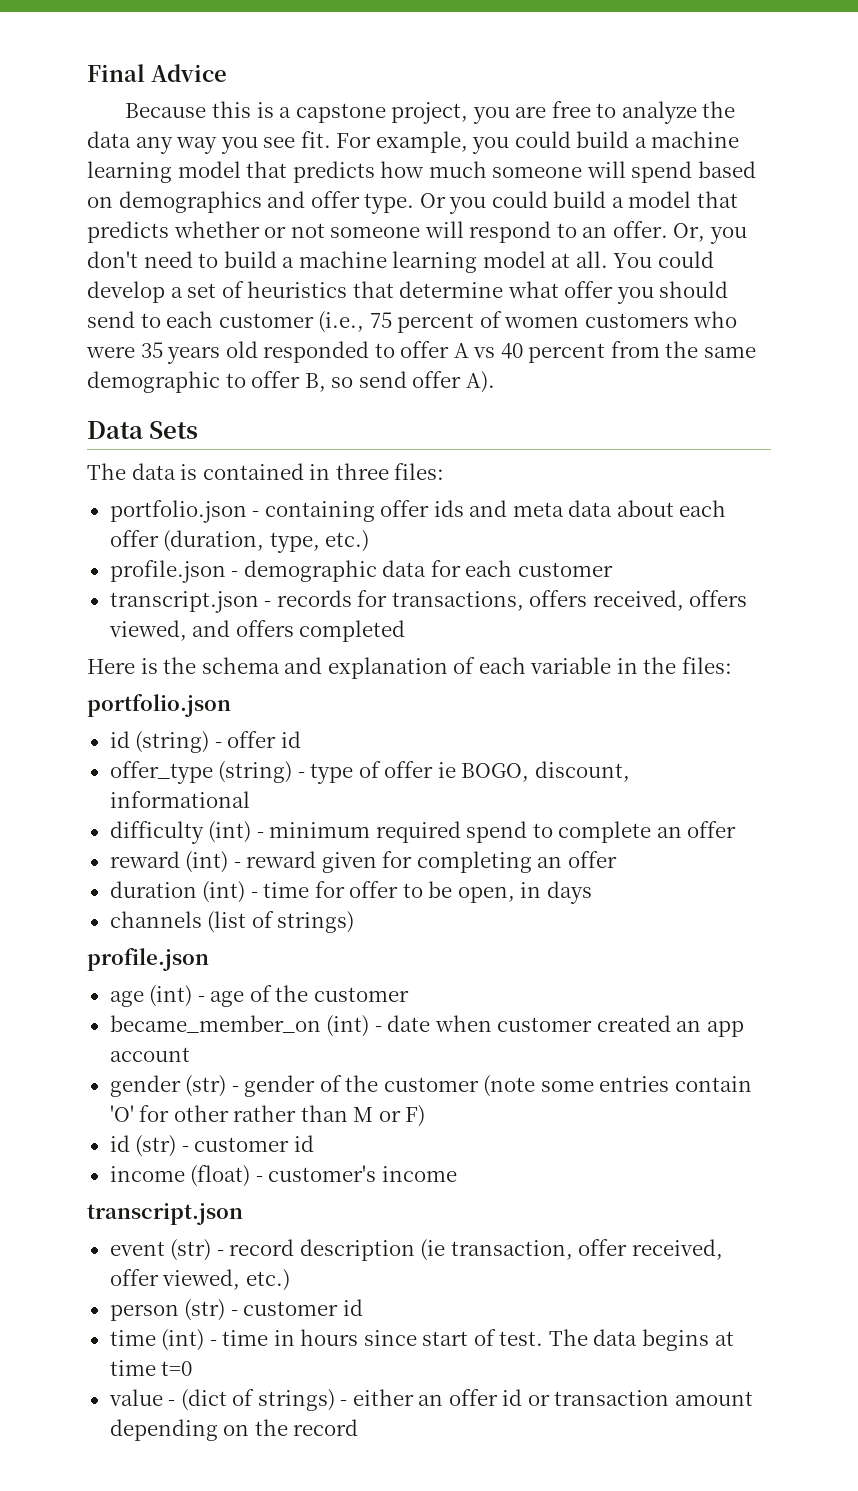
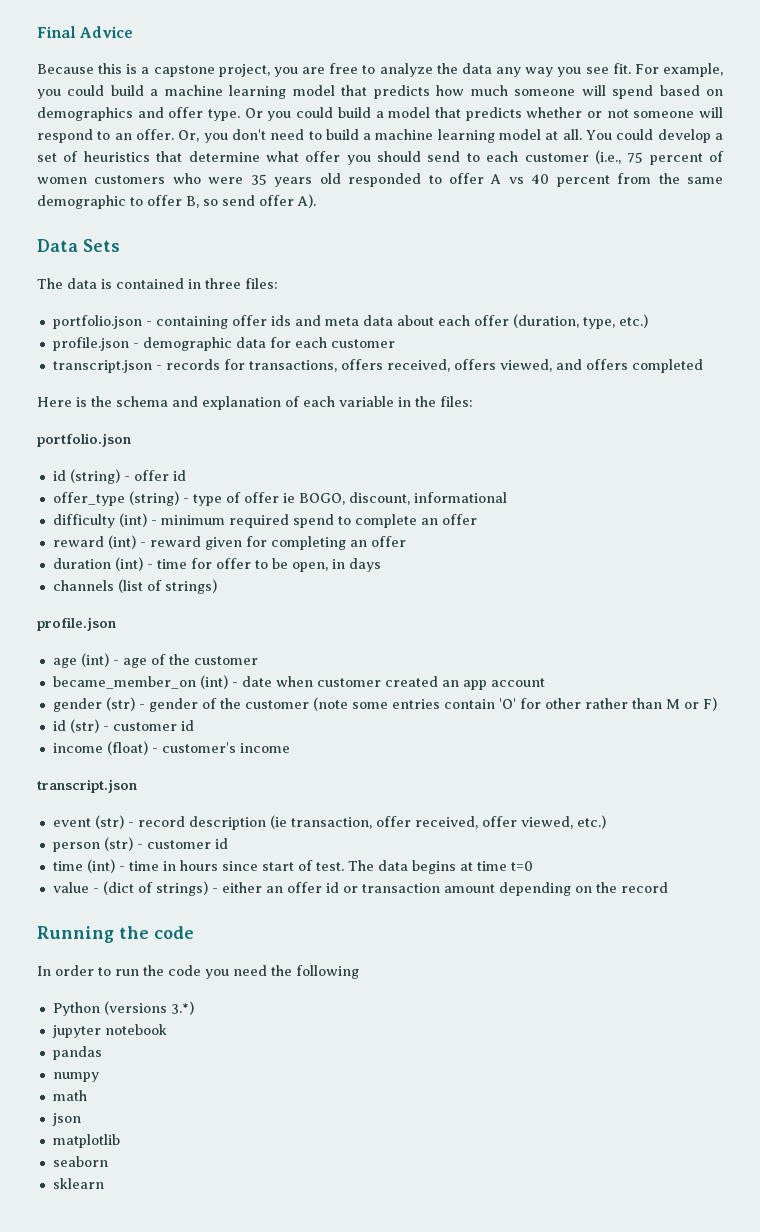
+ Running the code
+ In order to run the code you need the following
+ Python (versions 3.*)
+ jupyter notebook
+ pandas
+ numpy
+ math
+ json
+ matplotlib
+ seaborn
+ sklearn

